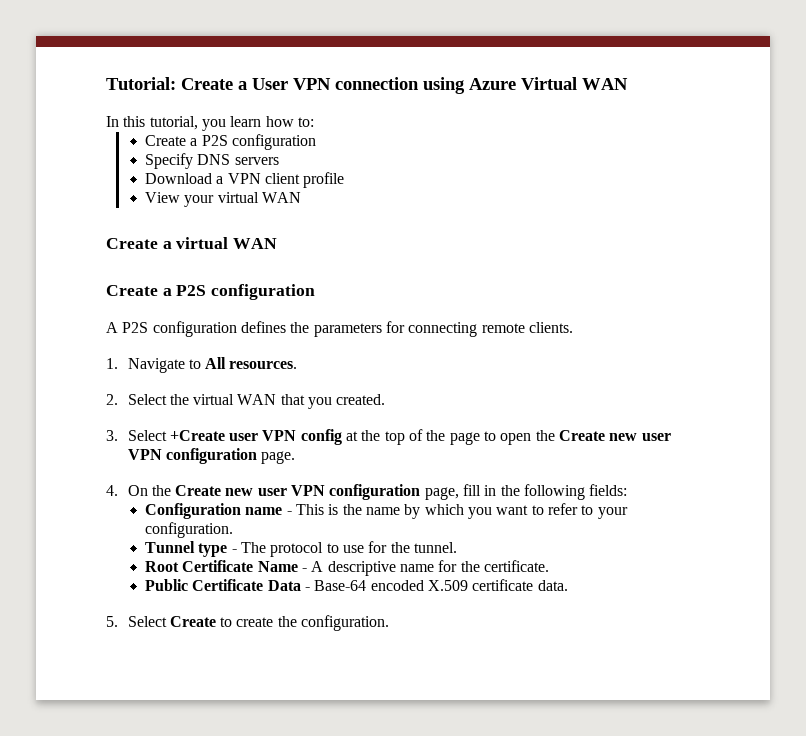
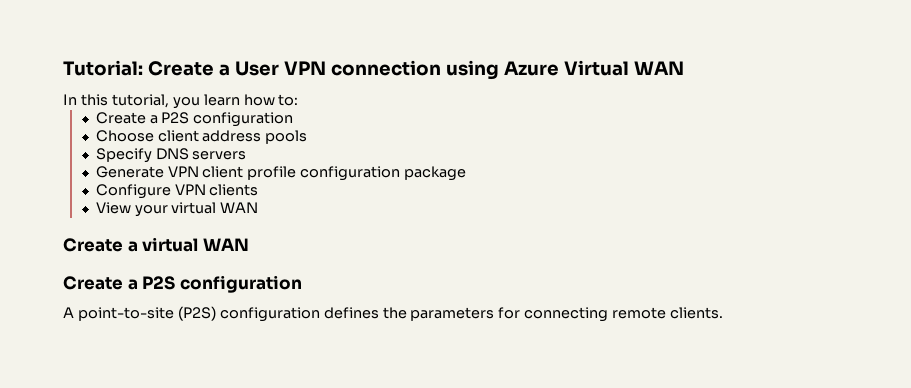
+ Choose client address pools
- Download a VPN client profile
+ Generate VPN client profile configuration package
+ Configure VPN clients
- A P2S configuration defines the parameters for connecting remote clients.
+ A point-to-site (P2S) configuration defines the parameters for connecting remote clients.
- 1. Navigate to All resources.
- 2. Select the virtual WAN that you created.
- 3. Select +Create user VPN config at the top of the page to open the Create new user VPN configuration page.
- 4. On the Create new user VPN configuration page, fill in the following fields:
- Configuration name - This is the name by which you want to refer to your configuration.
- Tunnel type - The protocol to use for the tunnel.
- Root Certificate Name - A descriptive name for the certificate.
- Public Certificate Data - Base-64 encoded X.509 certificate data.
- 5. Select Create to create the configuration.

